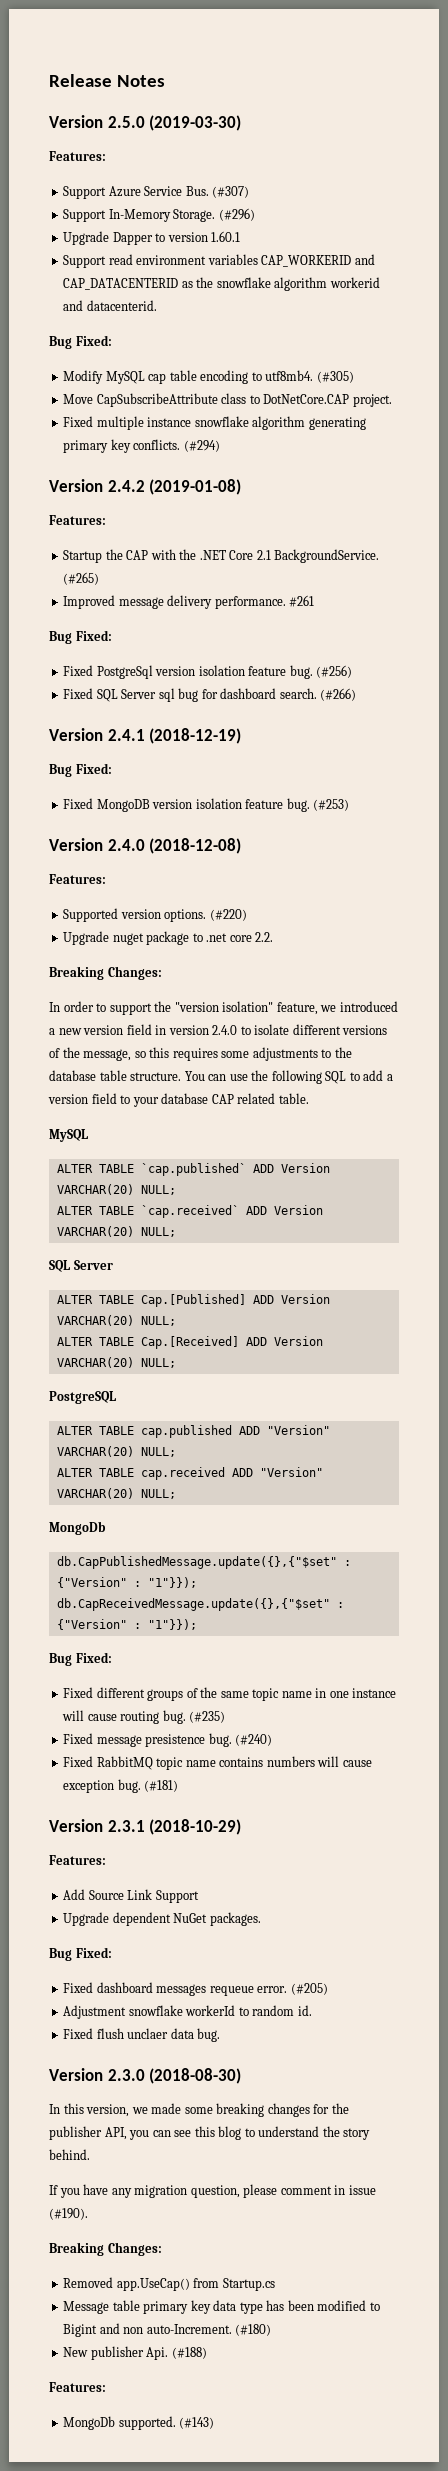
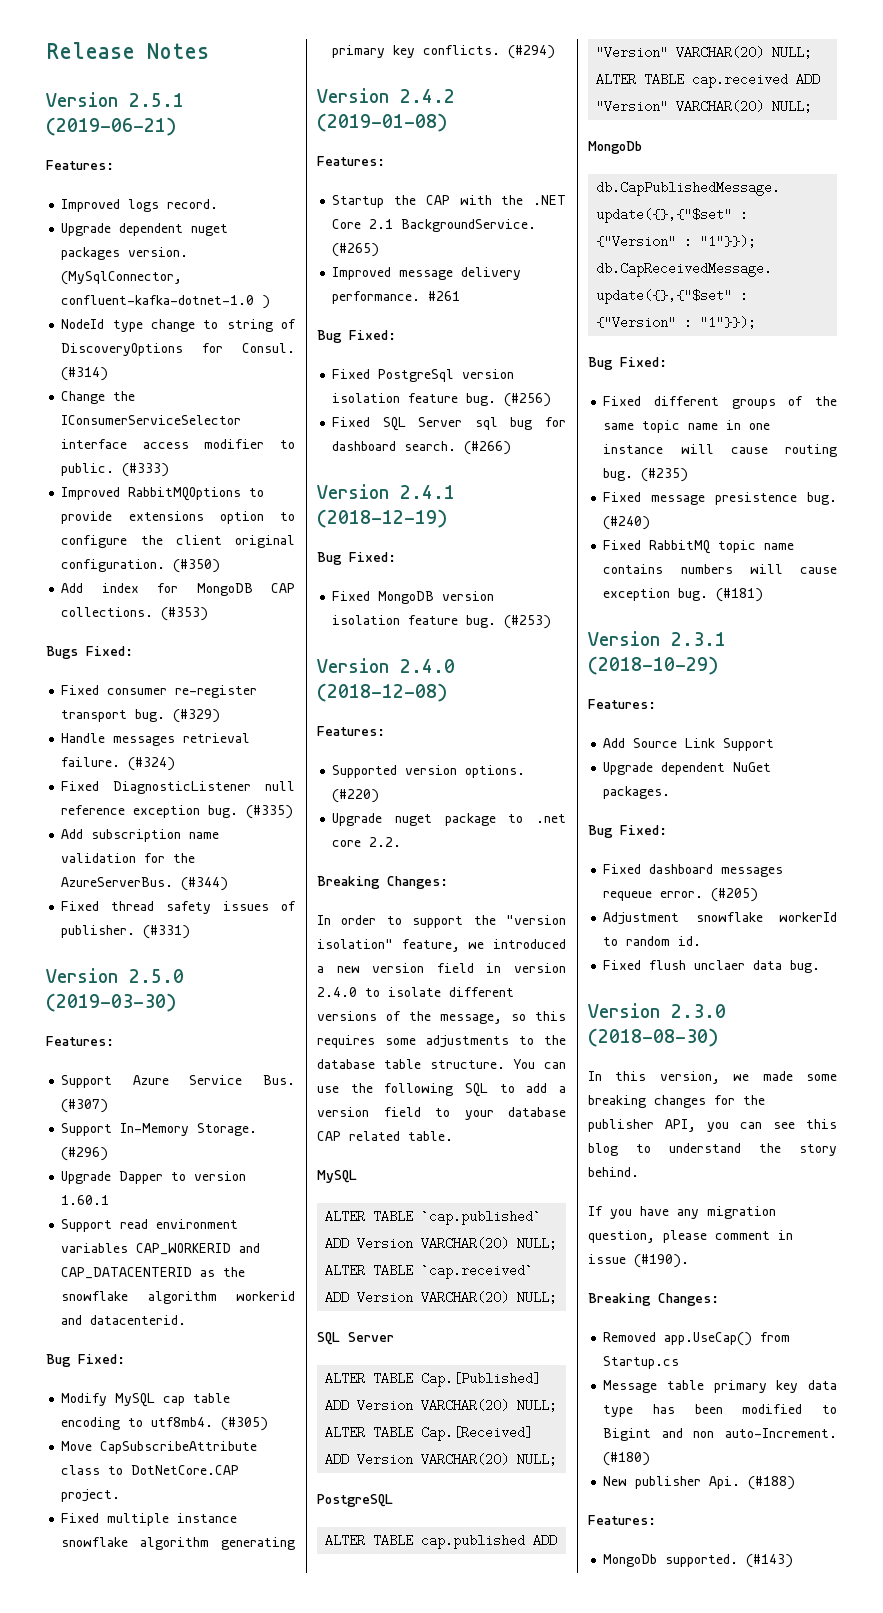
+ Version 2.5.1 (2019-06-21)
+ Features:
+ Improved logs record.
+ Upgrade dependent nuget packages version. (MySqlConnector, confluent-kafka-dotnet-1.0 )
+ NodeId type change to string of DiscoveryOptions for Consul. (#314)
+ Change the IConsumerServiceSelector interface access modifier to public. (#333)
+ Improved RabbitMQOptions to provide extensions option to configure the client original configuration. (#350)
+ Add index for MongoDB CAP collections. (#353)
+ Bugs Fixed:
+ Fixed consumer re-register transport bug. (#329)
+ Handle messages retrieval failure. (#324)
+ Fixed DiagnosticListener null reference exception bug. (#335)
+ Add subscription name validation for the AzureServerBus. (#344)
+ Fixed thread safety issues of publisher. (#331)

